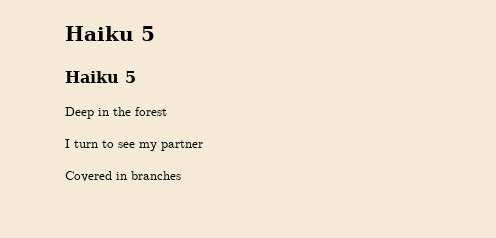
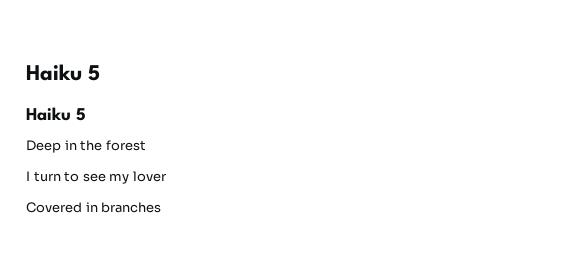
- I turn to see my partner
+ I turn to see my lover

